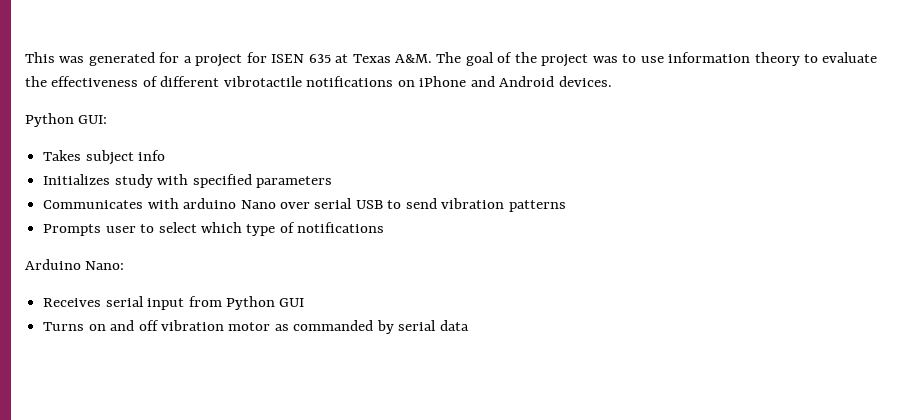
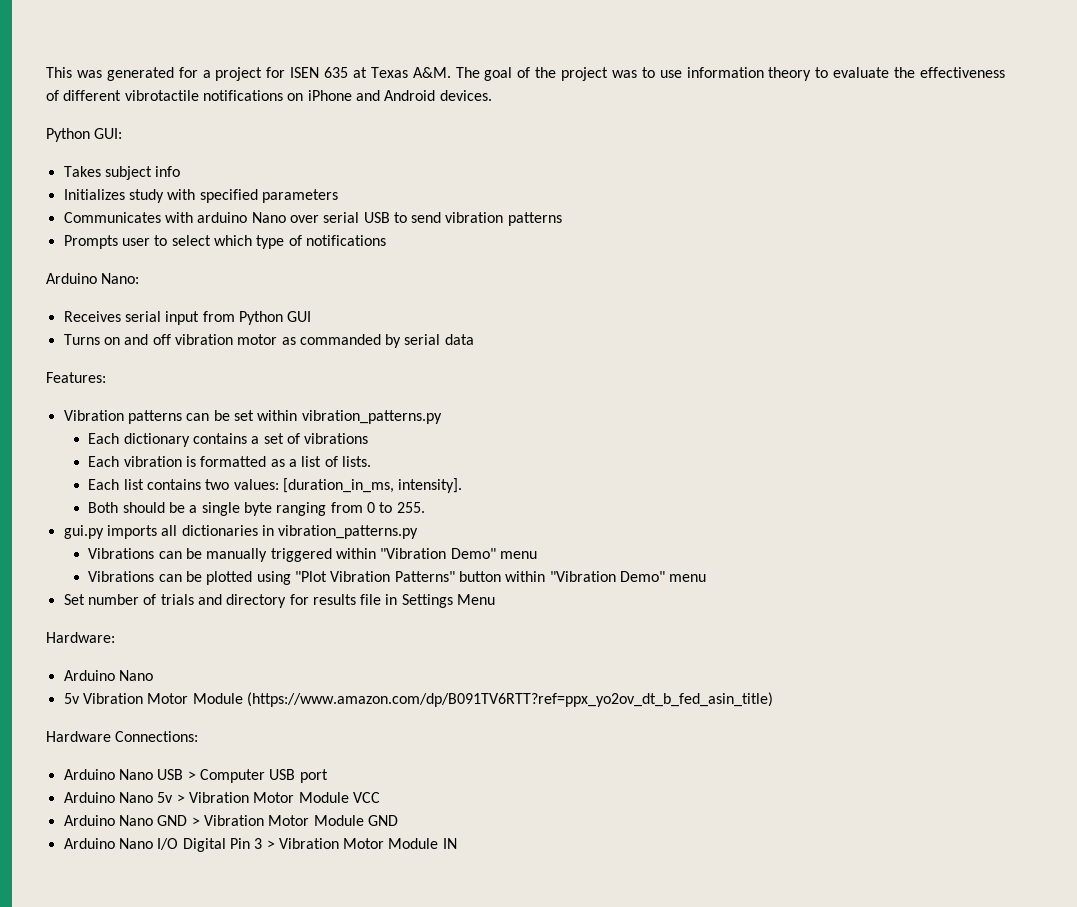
+ Features:
+ Vibration patterns can be set within vibration_patterns.py
+ Each dictionary contains a set of vibrations
+ Each vibration is formatted as a list of lists.
+ Each list contains two values: [duration_in_ms, intensity].
+ Both should be a single byte ranging from 0 to 255.
+ gui.py imports all dictionaries in vibration_patterns.py
+ Vibrations can be manually triggered within "Vibration Demo" menu
+ Vibrations can be plotted using "Plot Vibration Patterns" button within "Vibration Demo" menu
+ Set number of trials and directory for results file in Settings Menu
+ Hardware:
+ Arduino Nano
+ 5v Vibration Motor Module (https://www.amazon.com/dp/B091TV6RTT?ref=ppx_yo2ov_dt_b_fed_asin_title)
+ Hardware Connections:
+ Arduino Nano USB > Computer USB port
+ Arduino Nano 5v > Vibration Motor Module VCC
+ Arduino Nano GND > Vibration Motor Module GND
+ Arduino Nano I/O Digital Pin 3 > Vibration Motor Module IN

